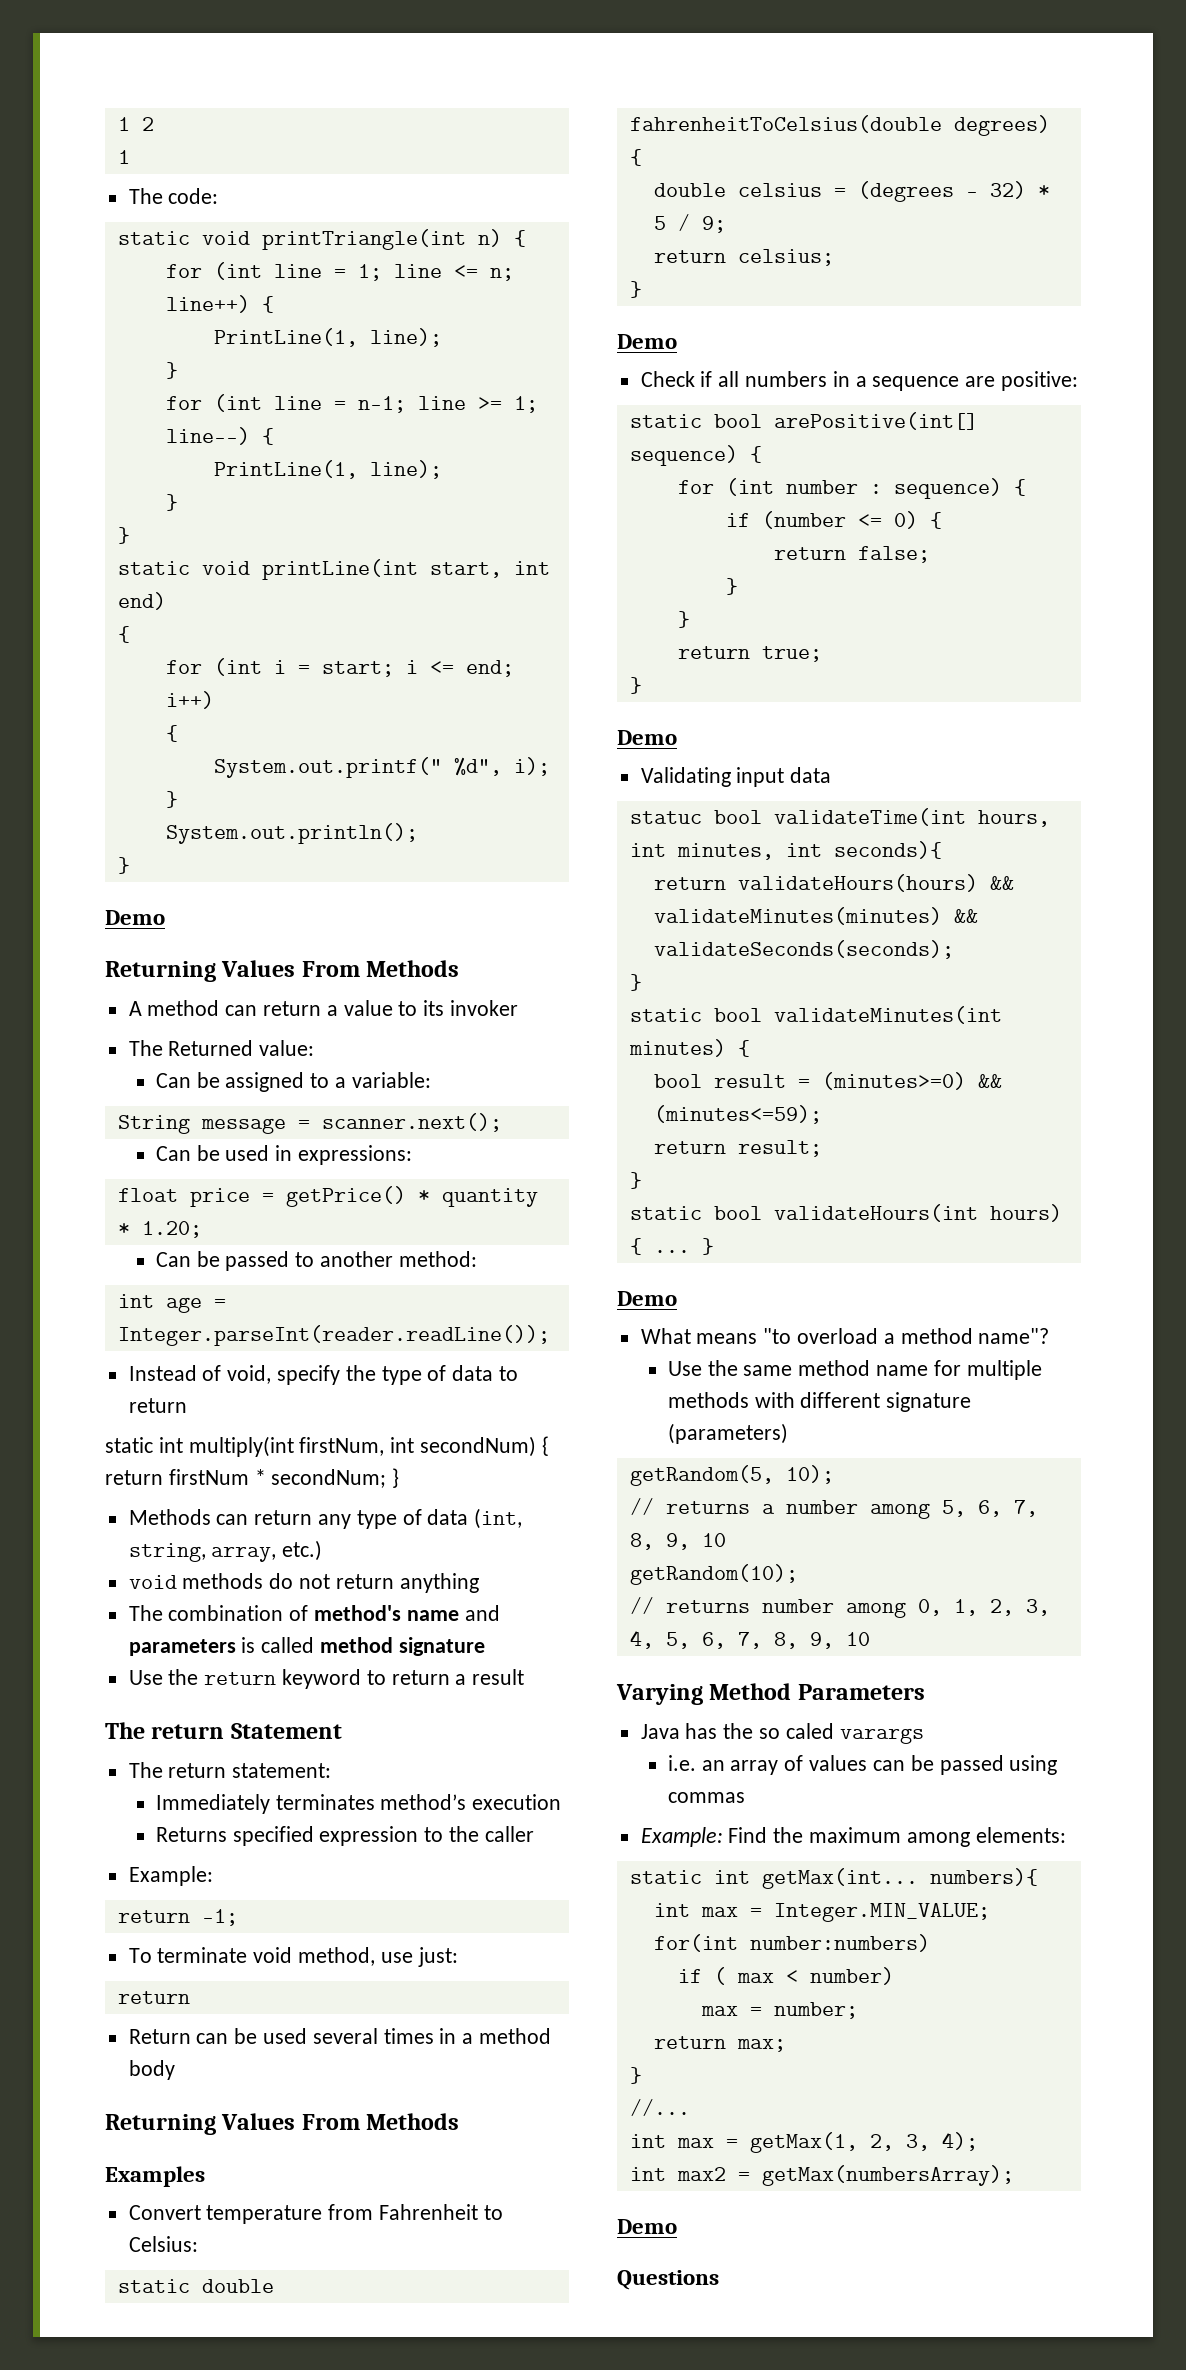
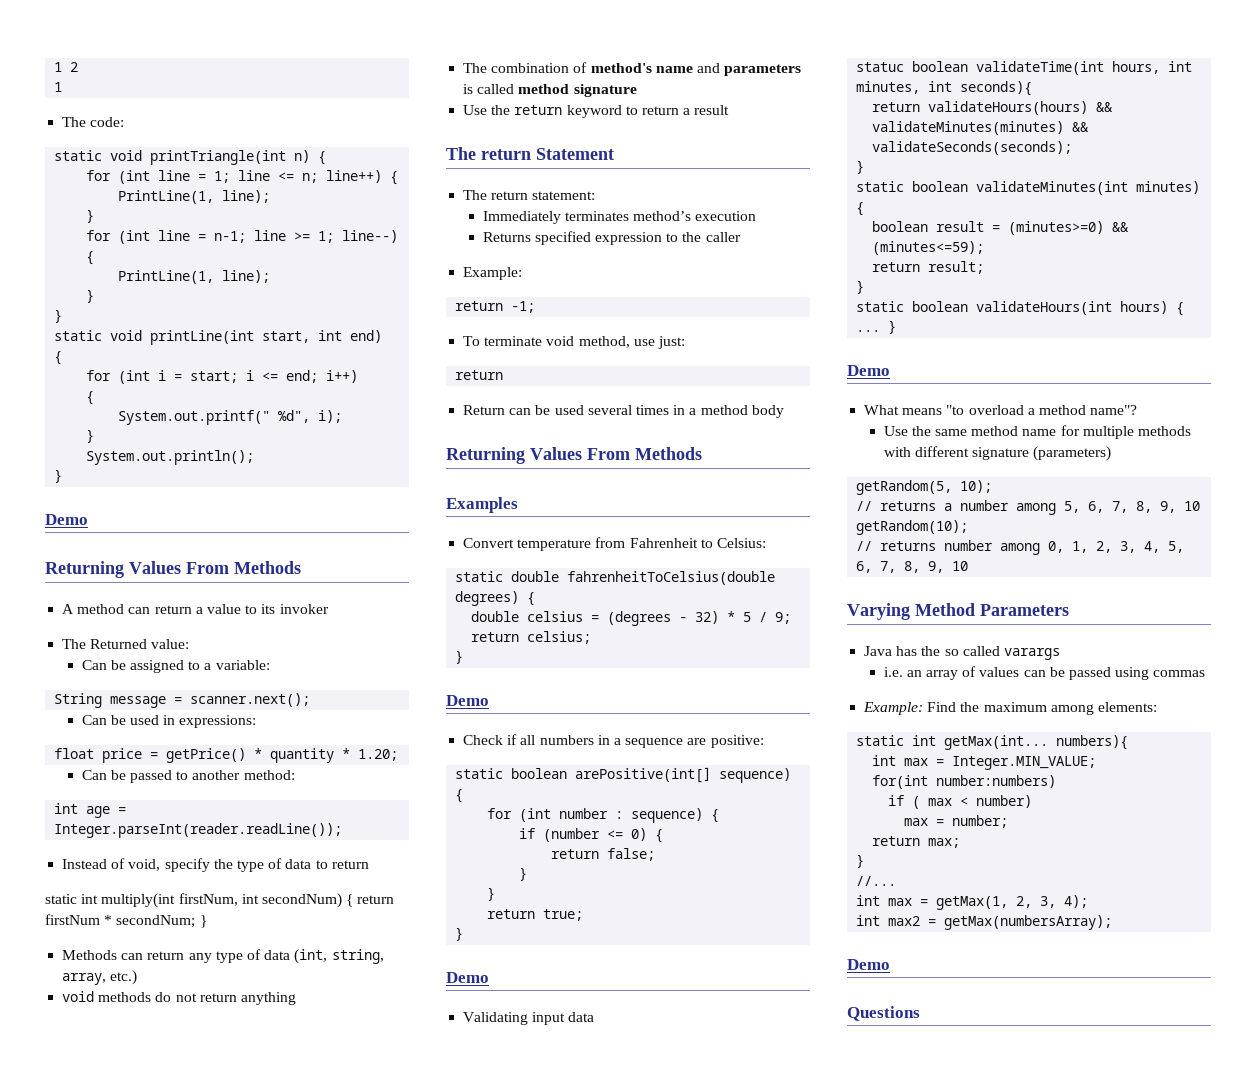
- static bool arePositive(int[] sequence) {
+ static boolean arePositive(int[] sequence) {
- statuc bool validateTime(int hours, int minutes, int seconds){
+ statuc boolean validateTime(int hours, int minutes, int seconds){
- static bool validateMinutes(int minutes) {
+ static boolean validateMinutes(int minutes) {
- bool result = (minutes>=0) && (minutes<=59);
+ boolean result = (minutes>=0) && (minutes<=59);
- static bool validateHours(int hours) { ...
+ static boolean validateHours(int hours) { ...
- Java has the so caled varargs
+ Java has the so called varargs

